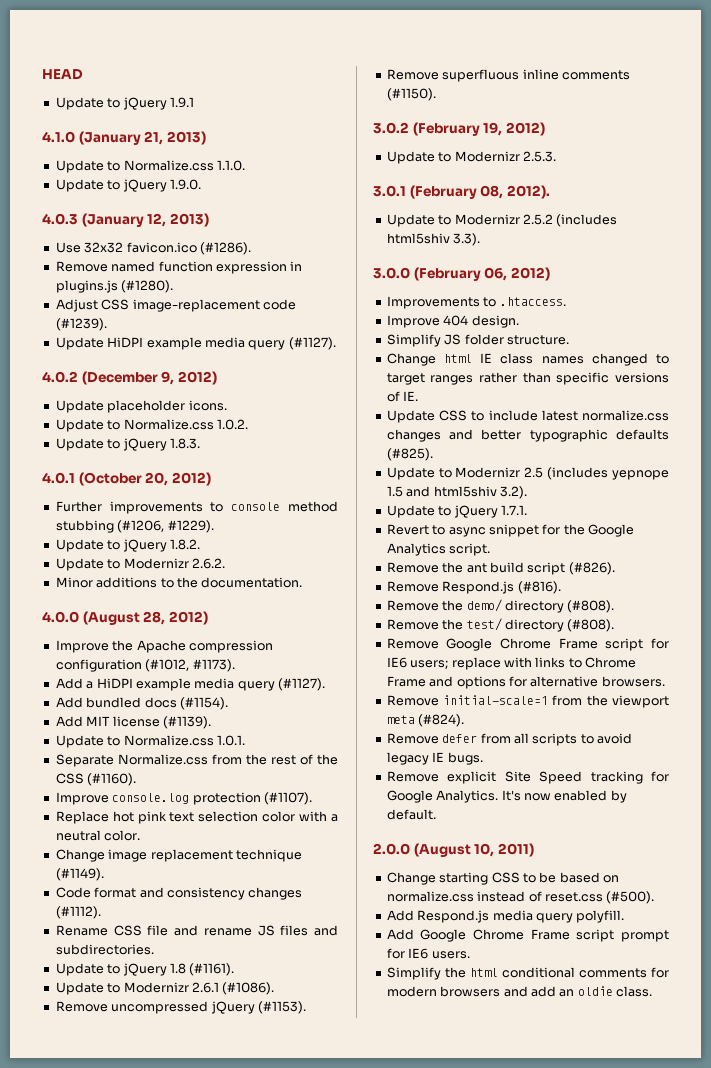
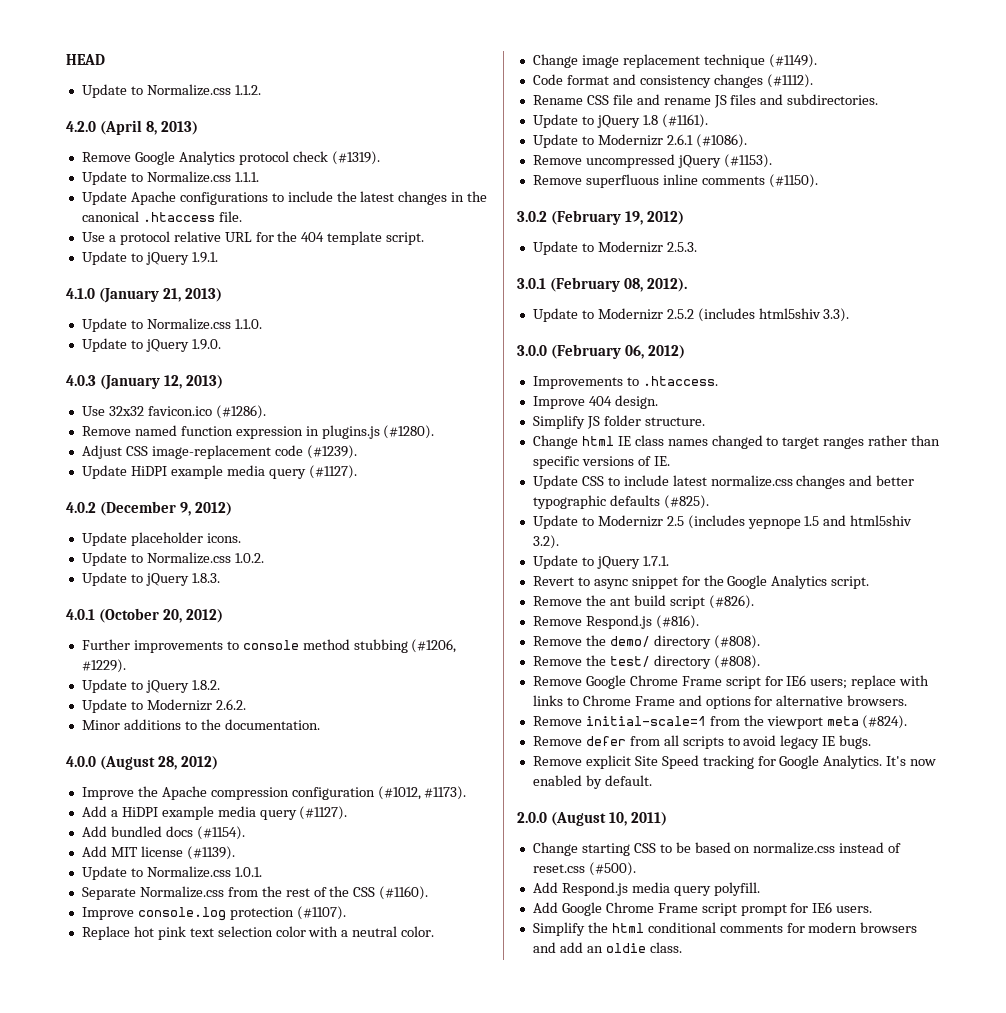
- Update to jQuery 1.9.1
+ Update to Normalize.css 1.1.2.
+ 4.2.0 (April 8, 2013)
+ Remove Google Analytics protocol check (#1319).
+ Update to Normalize.css 1.1.1.
+ Update Apache configurations to include the latest changes in the canonical .htaccess file.
+ Use a protocol relative URL for the 404 template script.
+ Update to jQuery 1.9.1.

